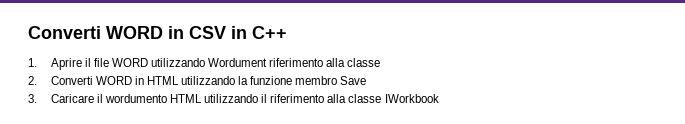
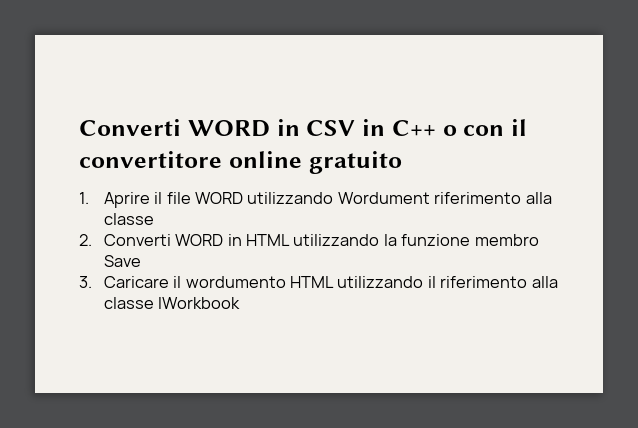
- Converti WORD in CSV in C++
+ Converti WORD in CSV in C++ o con il convertitore online gratuito

